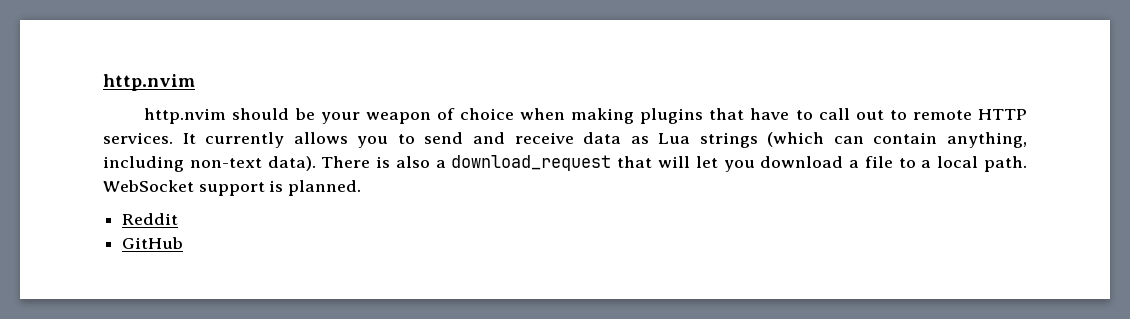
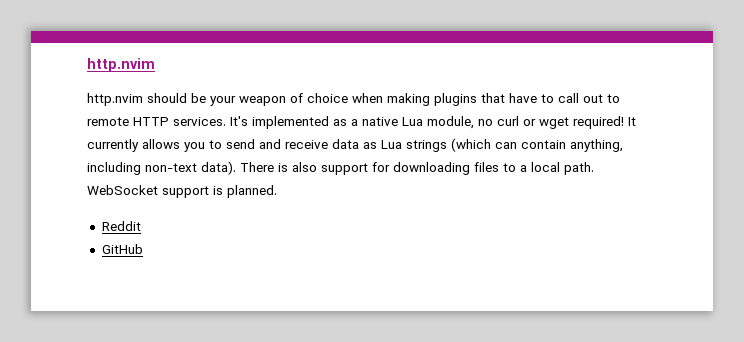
+ It's implemented as a native Lua module, no curl or wget required!
- There is also a download_request that will let you download a file to a local path.
+ There is also support for downloading files to a local path.

